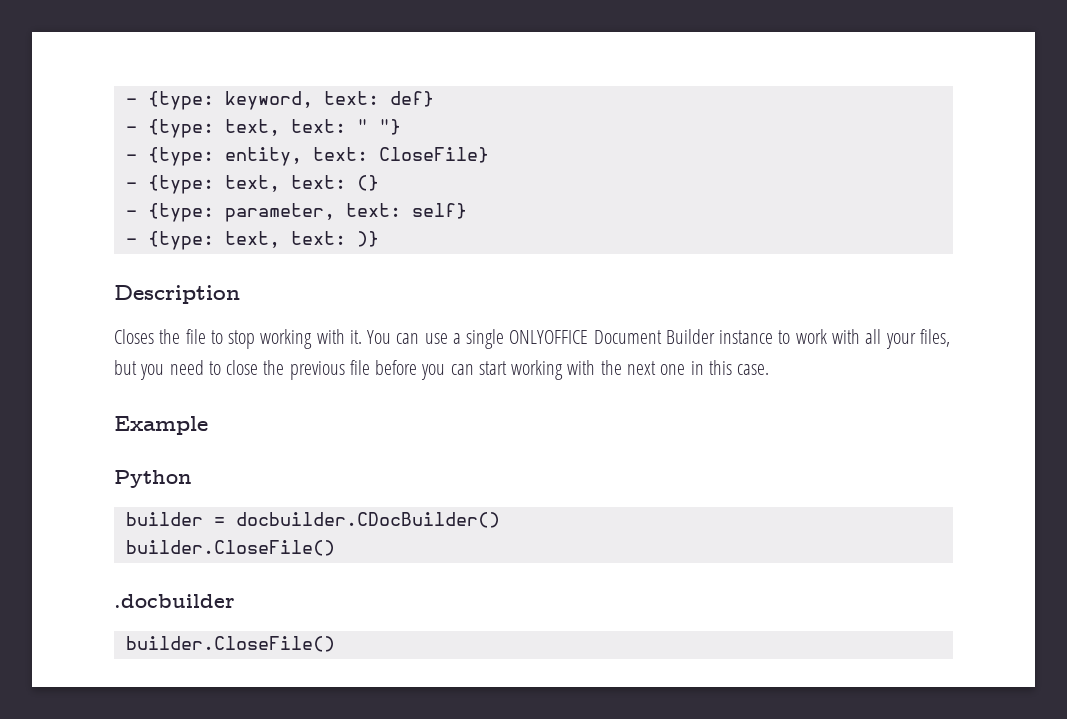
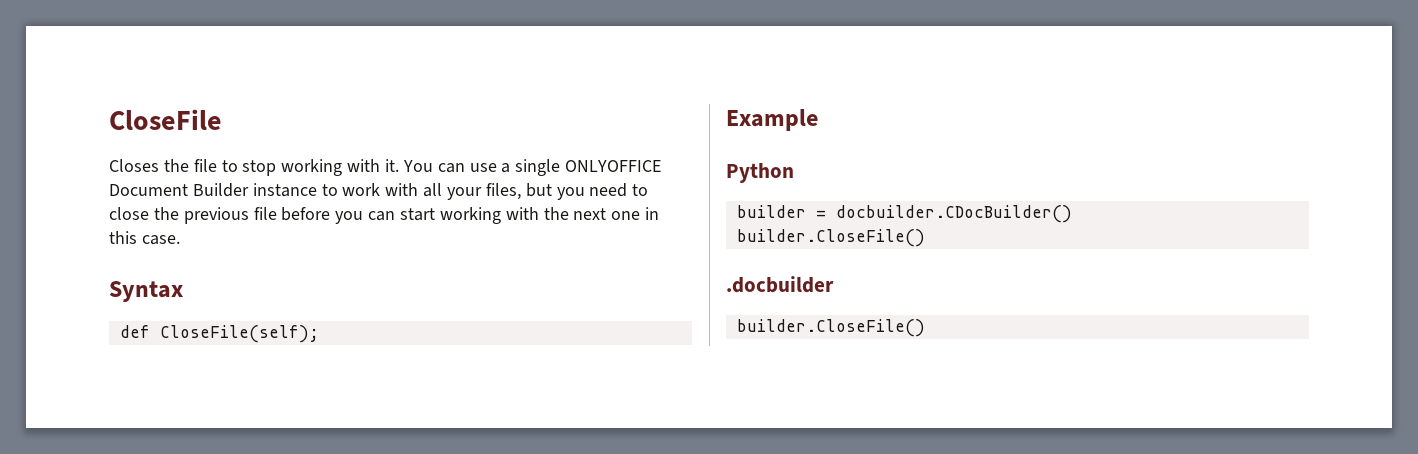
- - {type: keyword, text: def}
- - {type: text, text: " "}
- - {type: entity, text: CloseFile}
- - {type: text, text: (}
- - {type: parameter, text: self}
- - {type: text, text: )}
- Description
+ CloseFile
+ Syntax
+ def CloseFile(self);

